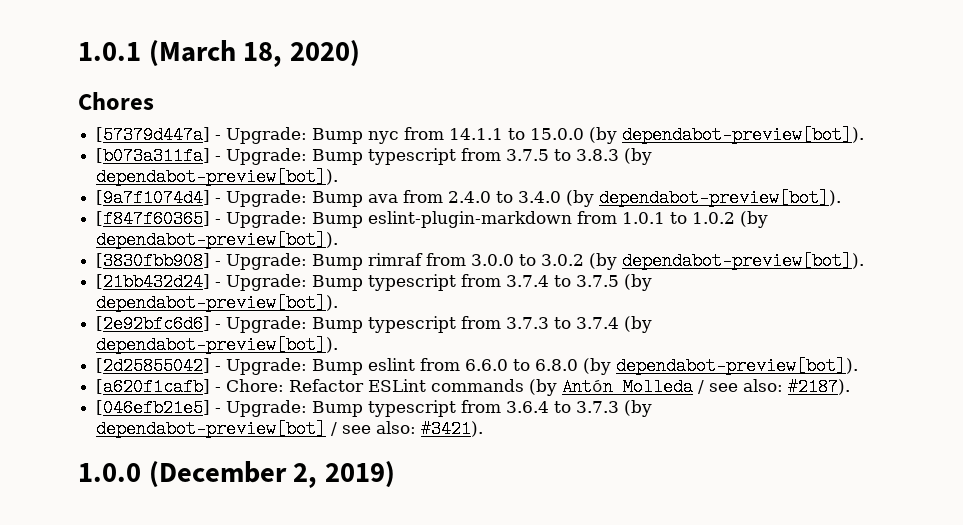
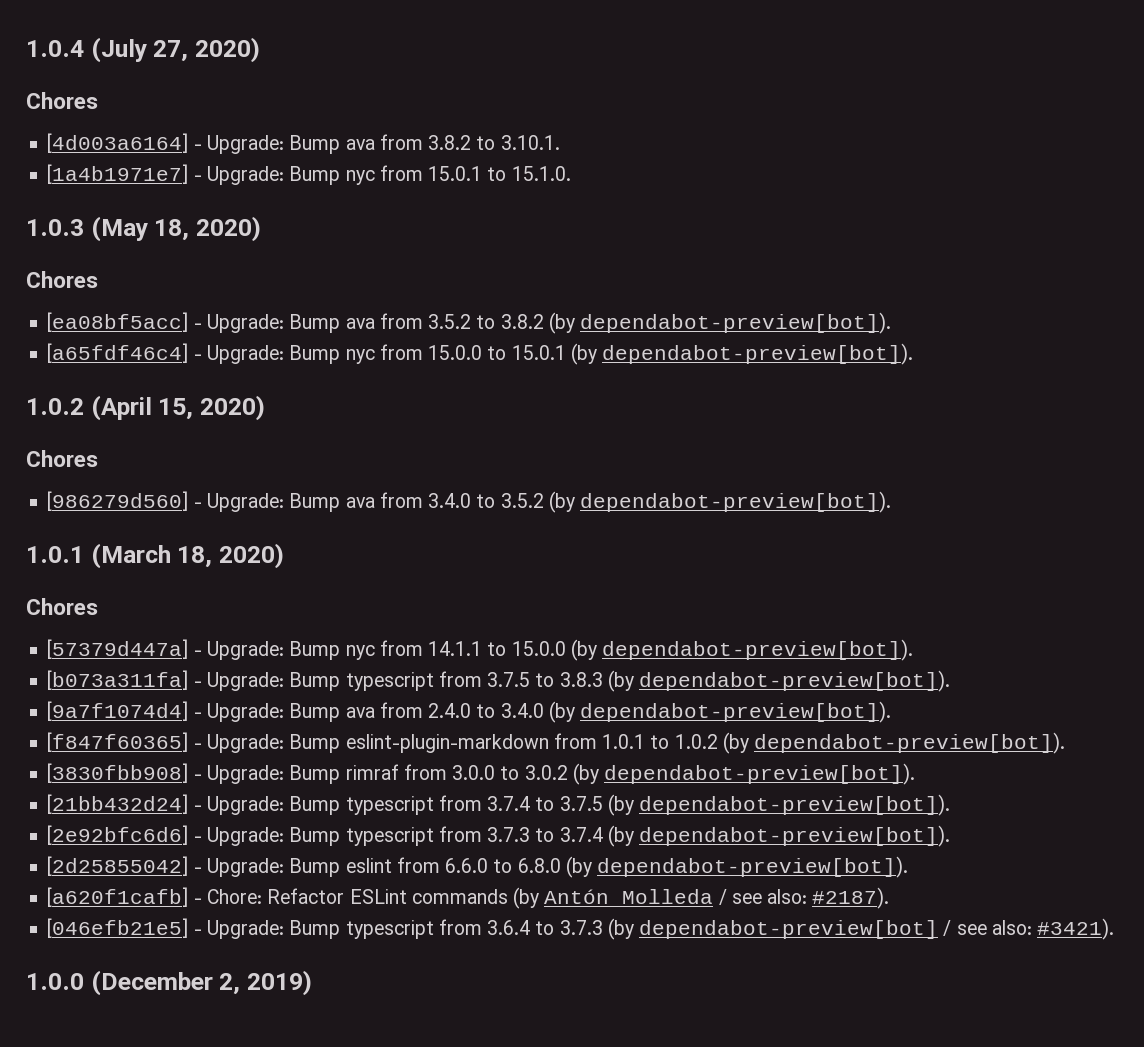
+ 1.0.4 (July 27, 2020)
+ Chores
+ [4d003a6164] - Upgrade: Bump ava from 3.8.2 to 3.10.1.
+ [1a4b1971e7] - Upgrade: Bump nyc from 15.0.1 to 15.1.0.
+ 1.0.3 (May 18, 2020)
+ Chores
+ [ea08bf5acc] - Upgrade: Bump ava from 3.5.2 to 3.8.2 (by dependabot-preview[bot]).
+ [a65fdf46c4] - Upgrade: Bump nyc from 15.0.0 to 15.0.1 (by dependabot-preview[bot]).
+ 1.0.2 (April 15, 2020)
+ Chores
+ [986279d560] - Upgrade: Bump ava from 3.4.0 to 3.5.2 (by dependabot-preview[bot]).

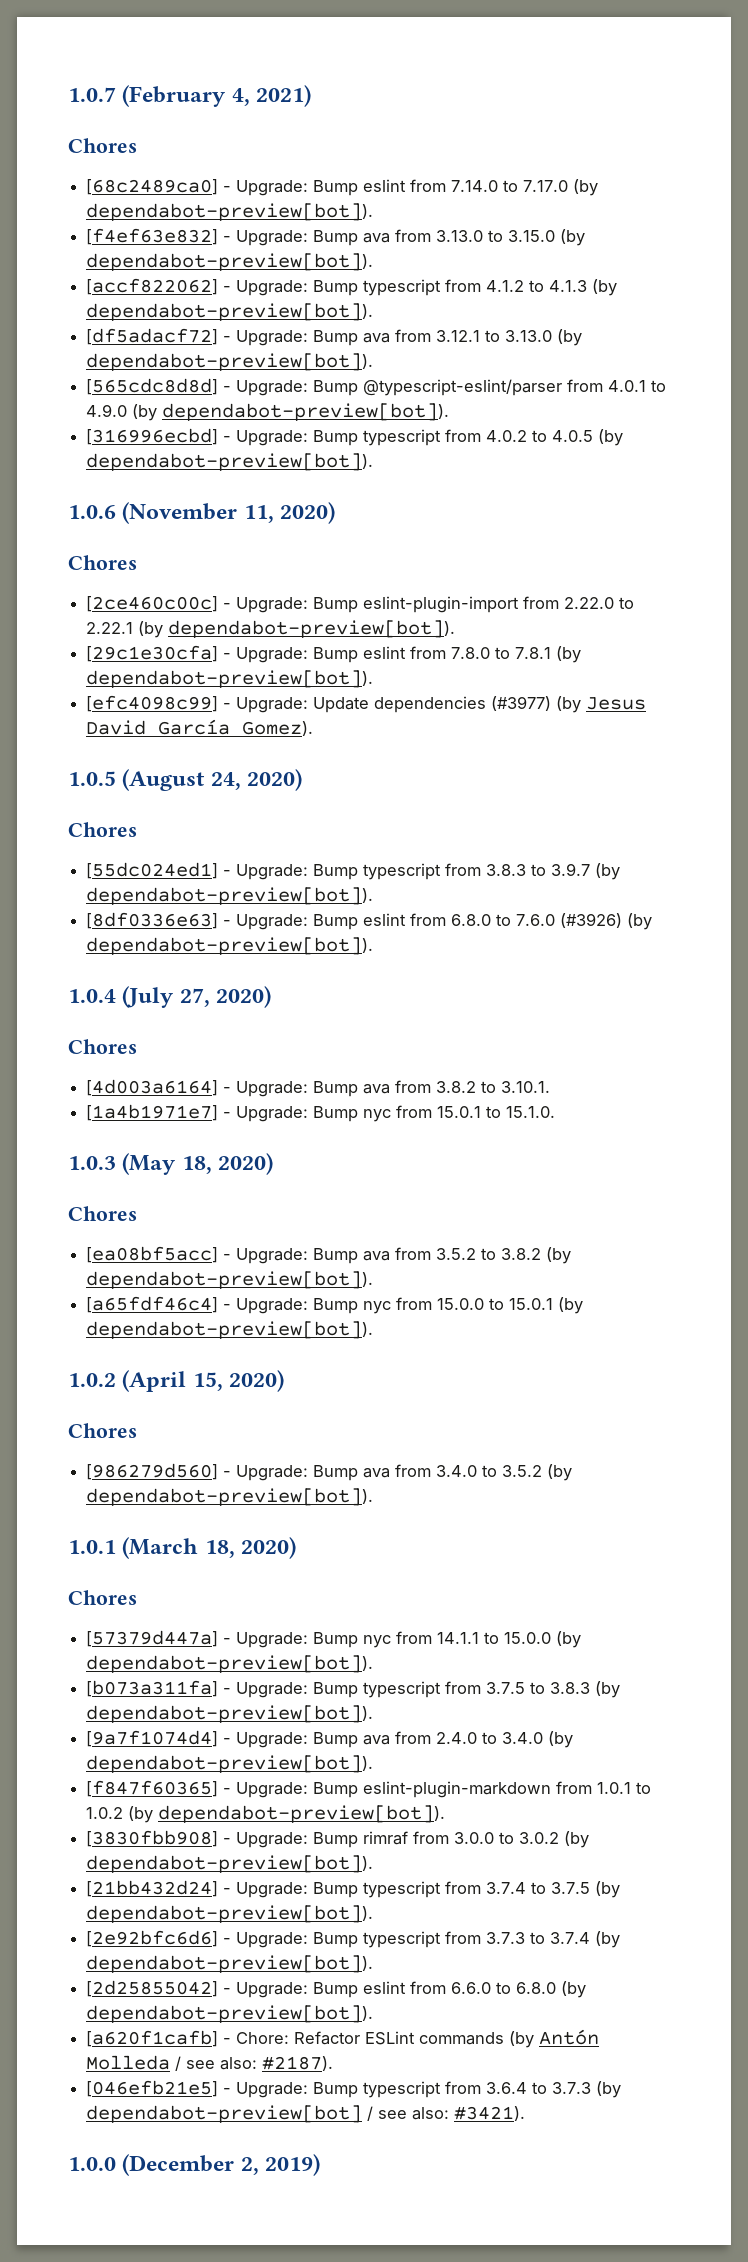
+ 1.0.7 (February 4, 2021)
+ Chores
+ [68c2489ca0] - Upgrade: Bump eslint from 7.14.0 to 7.17.0 (by dependabot-preview[bot]).
+ [f4ef63e832] - Upgrade: Bump ava from 3.13.0 to 3.15.0 (by dependabot-preview[bot]).
+ [accf822062] - Upgrade: Bump typescript from 4.1.2 to 4.1.3 (by dependabot-preview[bot]).
+ [df5adacf72] - Upgrade: Bump ava from 3.12.1 to 3.13.0 (by dependabot-preview[bot]).
+ [565cdc8d8d] - Upgrade: Bump @typescript-eslint/parser from 4.0.1 to 4.9.0 (by dependabot-preview[bot]).
+ [316996ecbd] - Upgrade: Bump typescript from 4.0.2 to 4.0.5 (by dependabot-preview[bot]).
+ 1.0.6 (November 11, 2020)
+ Chores
+ [2ce460c00c] - Upgrade: Bump eslint-plugin-import from 2.22.0 to 2.22.1 (by dependabot-preview[bot]).
+ [29c1e30cfa] - Upgrade: Bump eslint from 7.8.0 to 7.8.1 (by dependabot-preview[bot]).
+ [efc4098c99] - Upgrade: Update dependencies (#3977) (by Jesus David García Gomez).
+ 1.0.5 (August 24, 2020)
+ Chores
+ [55dc024ed1] - Upgrade: Bump typescript from 3.8.3 to 3.9.7 (by dependabot-preview[bot]).
+ [8df0336e63] - Upgrade: Bump eslint from 6.8.0 to 7.6.0 (#3926) (by dependabot-preview[bot]).

